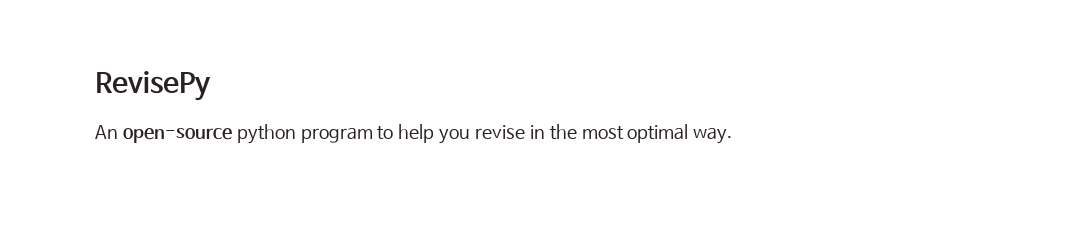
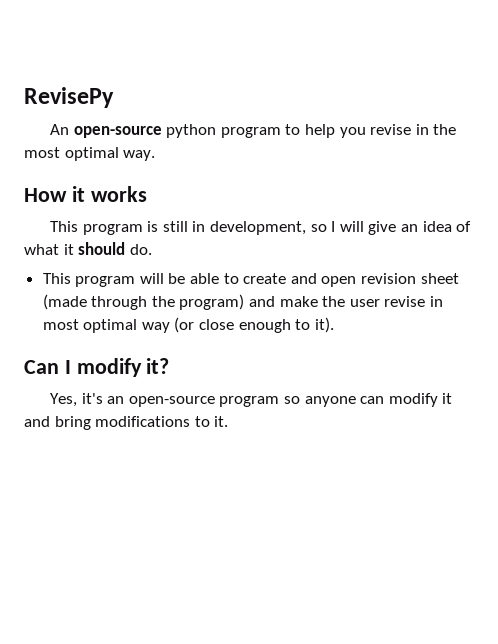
+ How it works
+ This program is still in development, so I will give an idea of what it should do.
+ This program will be able to create and open revision sheet (made through the program) and make the user revise in most optimal way (or close enough to it).
+ Can I modify it?
+ Yes, it's an open-source program so anyone can modify it and bring modifications to it.

